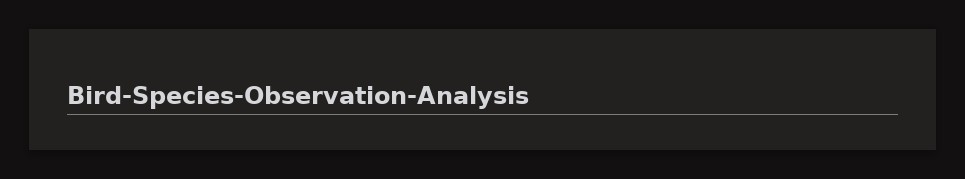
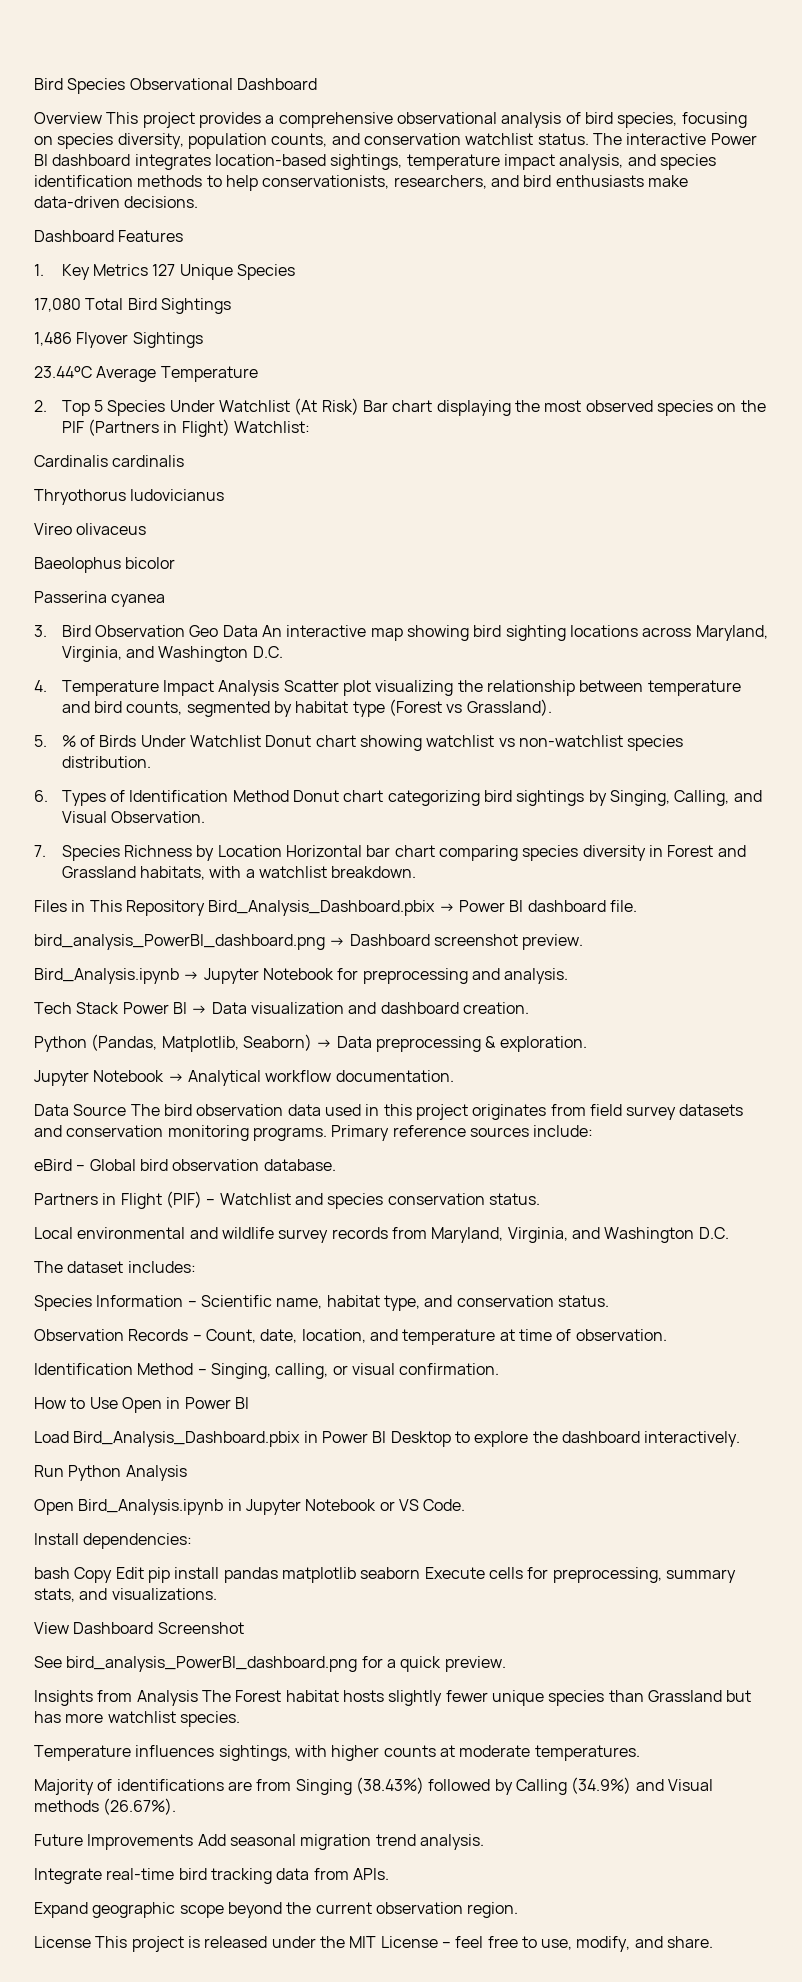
- Bird-Species-Observation-Analysis
+ Bird Species Observational Dashboard
+ Overview This project provides a comprehensive observational analysis of bird species, focusing on species diversity, population counts, and conservation watchlist status. The interactive Power BI dashboard integrates location-based sightings, temperature impact analysis, and species identification methods to help conservationists, researchers, and bird enthusiasts make data-driven decisions.
+ Dashboard Features
+ 1. Key Metrics 127 Unique Species
+ 17,080 Total Bird Sightings
+ 1,486 Flyover Sightings
+ 23.44°C Average Temperature
+ 2. Top 5 Species Under Watchlist (At Risk) Bar chart displaying the most observed species on the PIF (Partners in Flight) Watchlist:
+ Cardinalis cardinalis
+ Thryothorus ludovicianus
+ Vireo olivaceus
+ Baeolophus bicolor
+ Passerina cyanea
+ 3. Bird Observation Geo Data An interactive map showing bird sighting locations across Maryland, Virginia, and Washington D.C.
+ 4. Temperature Impact Analysis Scatter plot visualizing the relationship between temperature and bird counts, segmented by habitat type (Forest vs Grassland).
+ 5. % of Birds Under Watchlist Donut chart showing watchlist vs non-watchlist species distribution.
+ 6. Types of Identification Method Donut chart categorizing bird sightings by Singing, Calling, and Visual Observation.
+ 7. Species Richness by Location Horizontal bar chart comparing species diversity in Forest and Grassland habitats, with a watchlist breakdown.
+ Files in This Repository Bird_Analysis_Dashboard.pbix → Power BI dashboard file.
+ bird_analysis_PowerBI_dashboard.png → Dashboard screenshot preview.
+ Bird_Analysis.ipynb → Jupyter Notebook for preprocessing and analysis.
+ Tech Stack Power BI → Data visualization and dashboard creation.
+ Python (Pandas, Matplotlib, Seaborn) → Data preprocessing & exploration.
+ Jupyter Notebook → Analytical workflow documentation.
+ Data Source The bird observation data used in this project originates from field survey datasets and conservation monitoring programs. Primary reference sources include:
+ eBird – Global bird observation database.
+ Partners in Flight (PIF) – Watchlist and species conservation status.
+ Local environmental and wildlife survey records from Maryland, Virginia, and Washington D.C.
+ The dataset includes:
+ Species Information – Scientific name, habitat type, and conservation status.
+ Observation Records – Count, date, location, and temperature at time of observation.
+ Identification Method – Singing, calling, or visual confirmation.
+ How to Use Open in Power BI
+ Load Bird_Analysis_Dashboard.pbix in Power BI Desktop to explore the dashboard interactively.
+ Run Python Analysis
+ Open Bird_Analysis.ipynb in Jupyter Notebook or VS Code.
+ Install dependencies:
+ bash Copy Edit pip install pandas matplotlib seaborn Execute cells for preprocessing, summary stats, and visualizations.
+ View Dashboard Screenshot
+ See bird_analysis_PowerBI_dashboard.png for a quick preview.
+ Insights from Analysis The Forest habitat hosts slightly fewer unique species than Grassland but has more watchlist species.
+ Temperature influences sightings, with higher counts at moderate temperatures.
+ Majority of identifications are from Singing (38.43%) followed by Calling (34.9%) and Visual methods (26.67%).
+ Future Improvements Add seasonal migration trend analysis.
+ Integrate real-time bird tracking data from APIs.
+ Expand geographic scope beyond the current observation region.
+ License This project is released under the MIT License – feel free to use, modify, and share.

